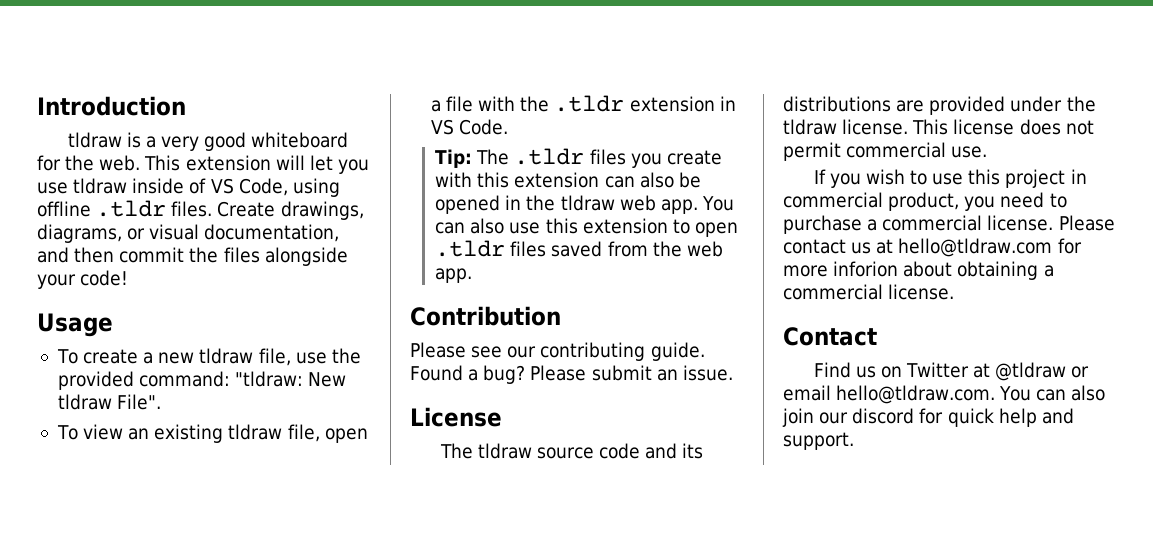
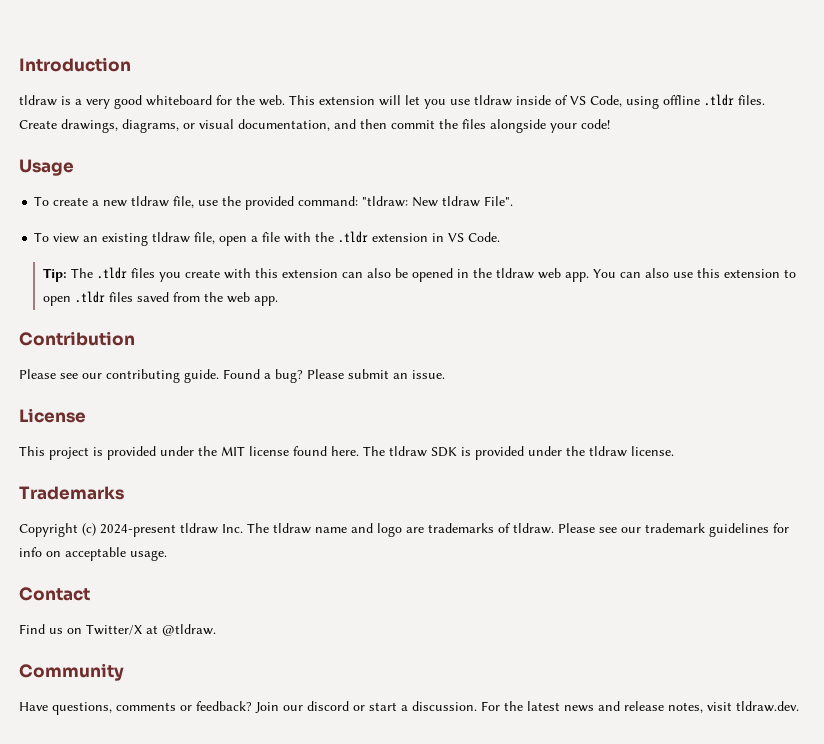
- The tldraw source code and its distributions are provided under the tldraw license. This license does not permit commercial use.
- If you wish to use this project in commercial product, you need to purchase a commercial license. Please contact us at hello@tldraw.com for more inforion about obtaining a commercial license.
+ This project is provided under the MIT license found here. The tldraw SDK is provided under the tldraw license.
+ Trademarks
+ Copyright (c) 2024-present tldraw Inc. The tldraw name and logo are trademarks of tldraw. Please see our trademark guidelines for info on acceptable usage.
  Contact
- Find us on Twitter at @tldraw or email hello@tldraw.com. You can also join our discord for quick help and support.
+ Find us on Twitter/X at @tldraw.
+ Community
+ Have questions, comments or feedback? Join our discord or start a discussion. For the latest news and release notes, visit tldraw.dev.

